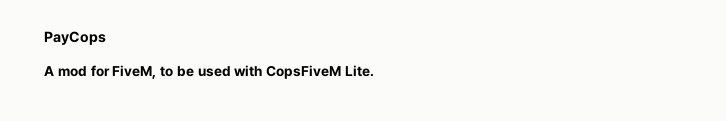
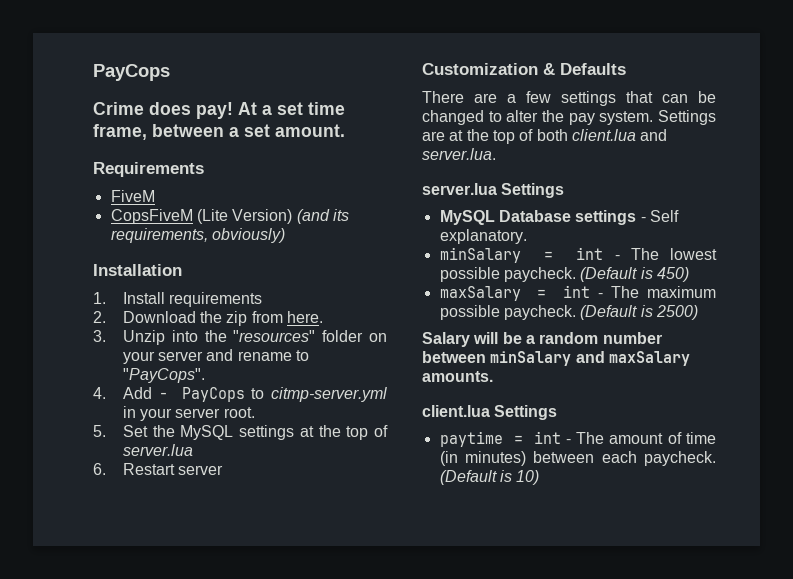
- A mod for FiveM, to be used with CopsFiveM Lite.
+ Crime does pay! At a set time frame, between a set amount.
+ Requirements
+ FiveM
+ CopsFiveM (Lite Version) (and its requirements, obviously)
+ Installation
+ 1. Install requirements
+ 2. Download the zip from here.
+ 3. Unzip into the "resources" folder on your server and rename to "PayCops".
+ 4. Add - PayCops to citmp-server.yml in your server root.
+ 5. Set the MySQL settings at the top of server.lua
+ 6. Restart server
+ Customization & Defaults
+ There are a few settings that can be changed to alter the pay system. Settings are at the top of both client.lua and server.lua.
+ server.lua Settings
+ MySQL Database settings - Self explanatory.
+ minSalary = int - The lowest possible paycheck. (Default is 450)
+ maxSalary = int - The maximum possible paycheck. (Default is 2500)
+ Salary will be a random number between minSalary and maxSalary amounts.
+ client.lua Settings
+ paytime = int - The amount of time (in minutes) between each paycheck. (Default is 10)

